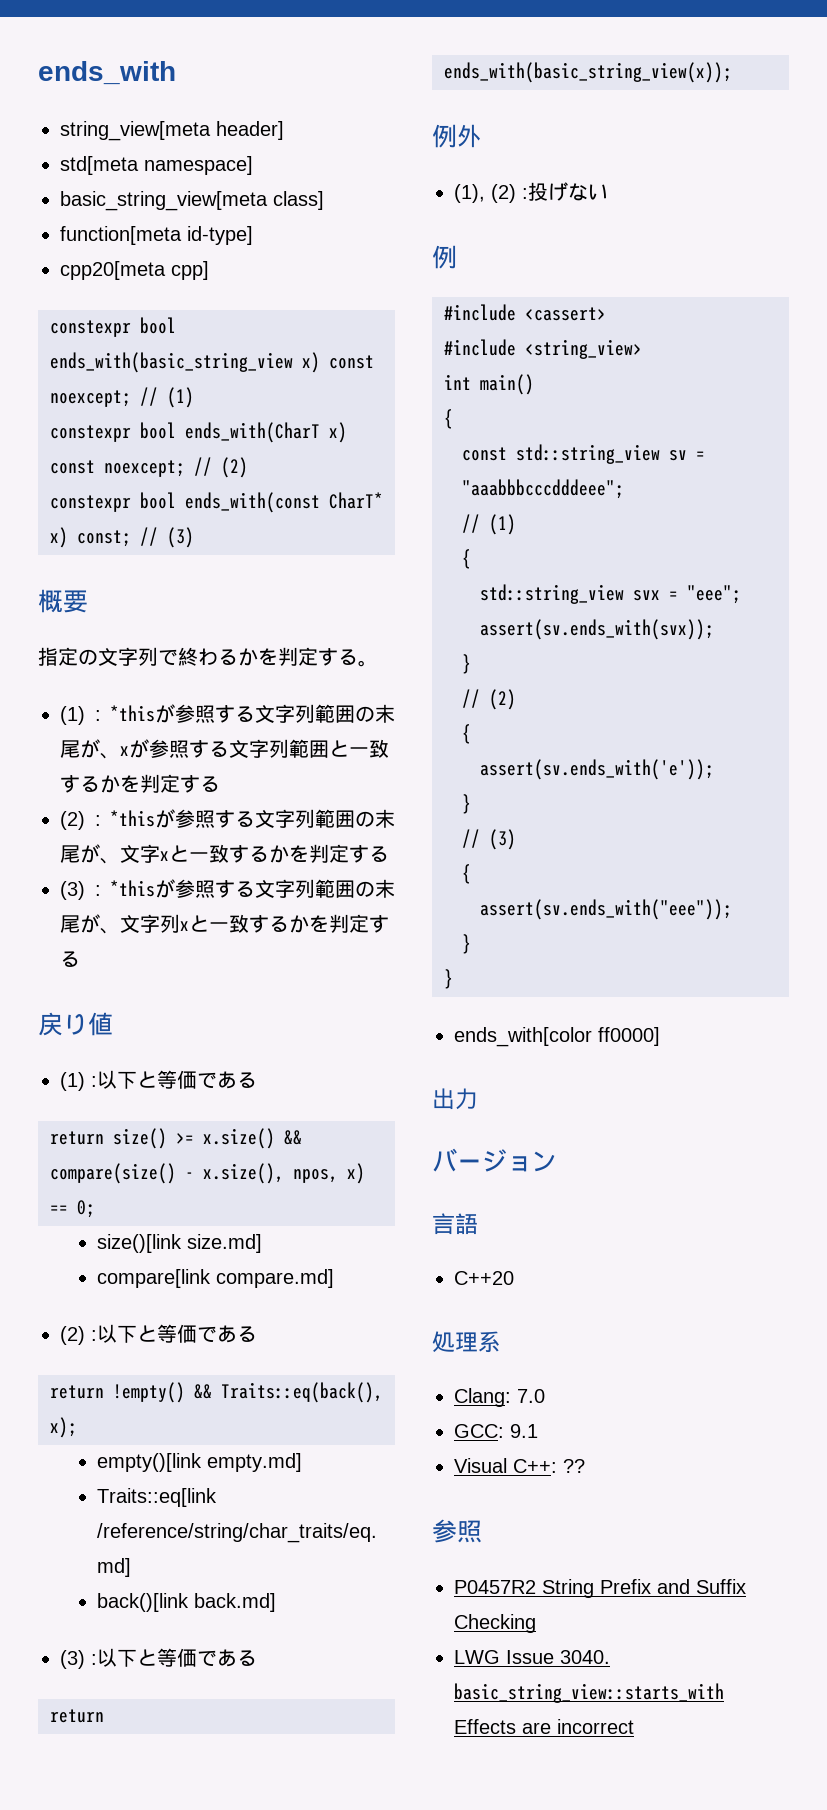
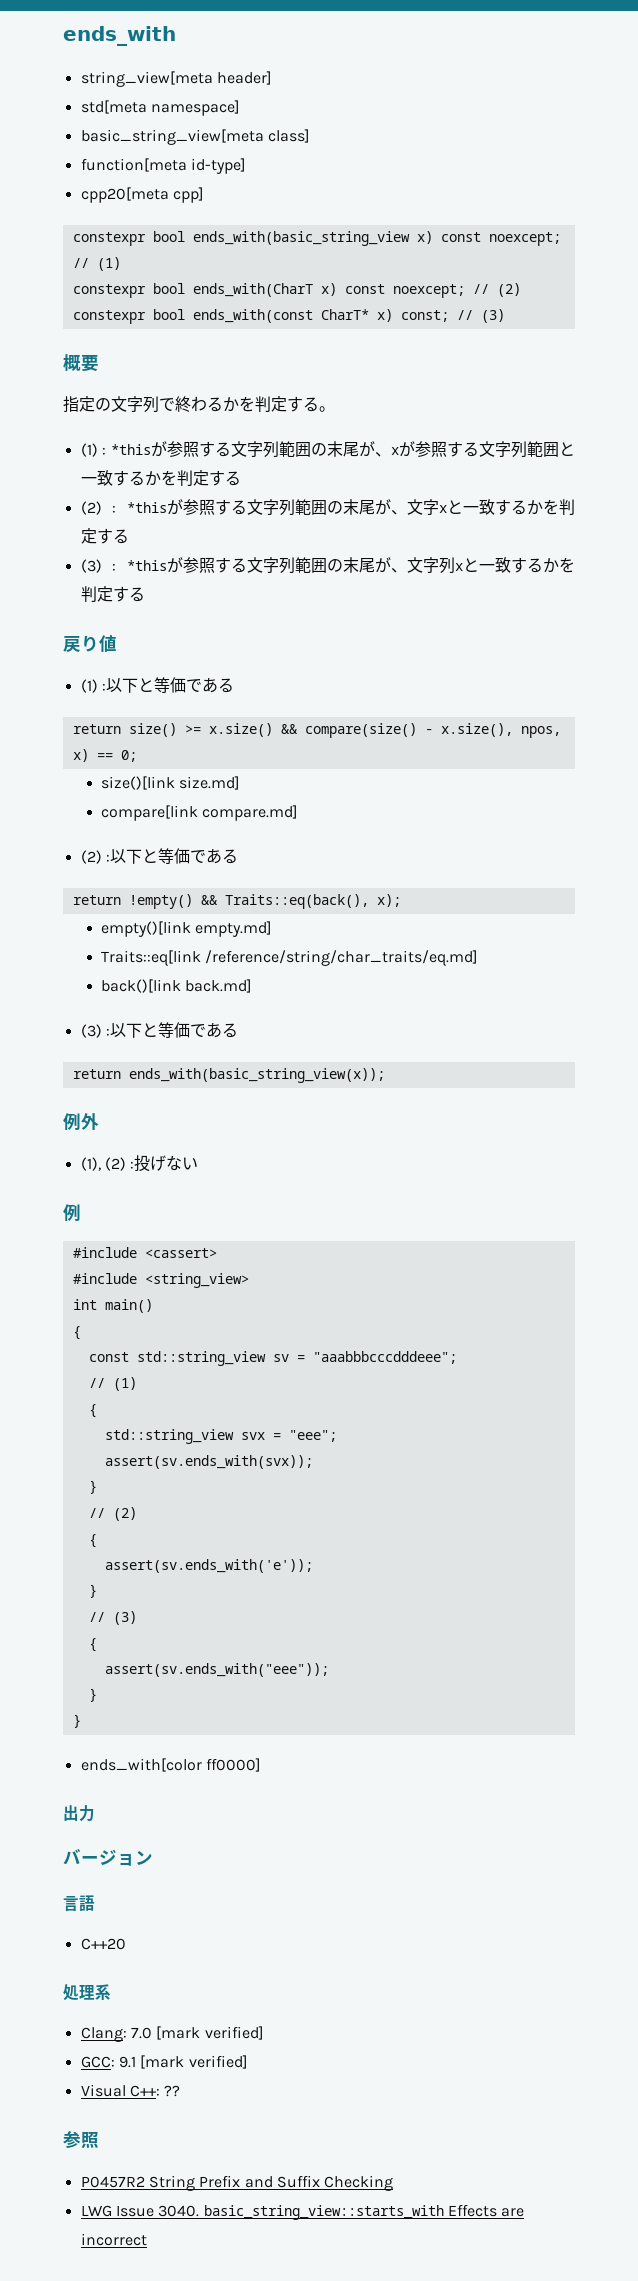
- Clang: 7.0
+ Clang: 7.0 [mark verified]
- GCC: 9.1
+ GCC: 9.1 [mark verified]

